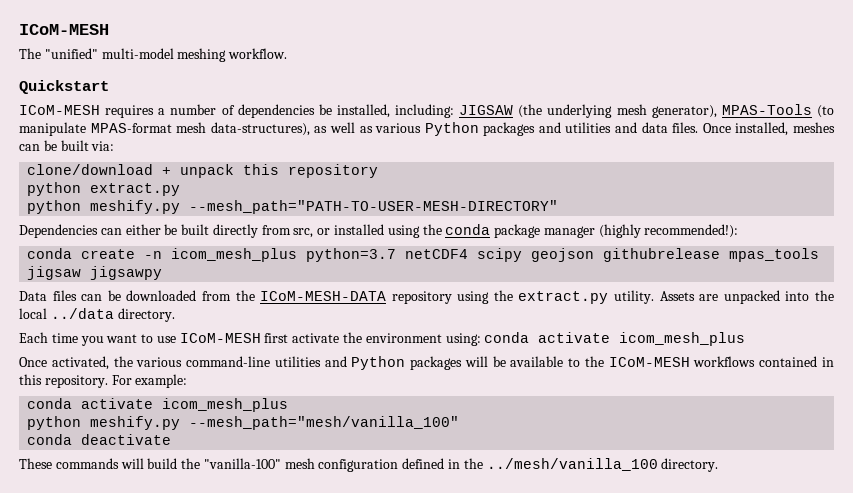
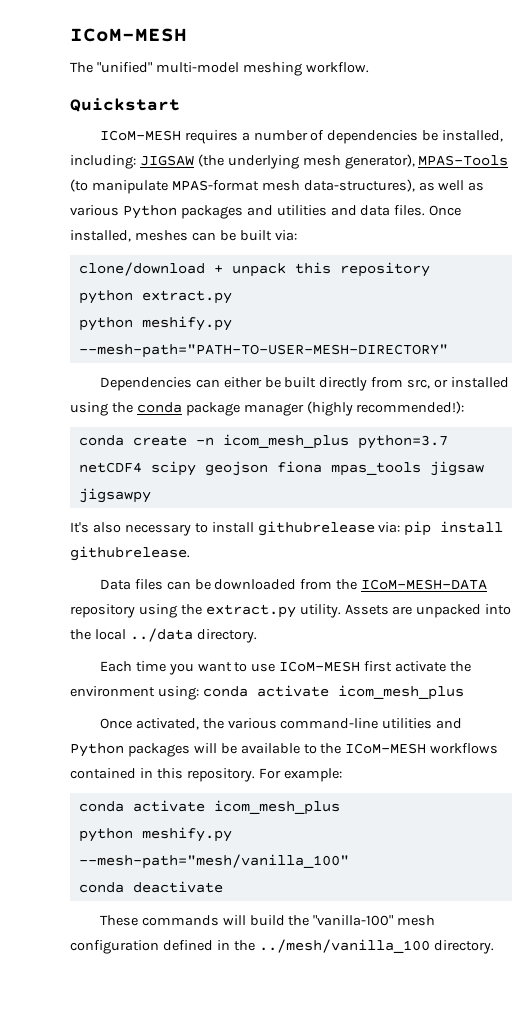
- python meshify.py --mesh_path="PATH-TO-USER-MESH-DIRECTORY"
+ python meshify.py --mesh-path="PATH-TO-USER-MESH-DIRECTORY"
- conda create -n icom_mesh_plus python=3.7 netCDF4 scipy geojson githubrelease mpas_tools jigsaw jigsawpy
+ conda create -n icom_mesh_plus python=3.7 netCDF4 scipy geojson fiona mpas_tools jigsaw jigsawpy
+ It's also necessary to install githubrelease via: pip install githubrelease.
- python meshify.py --mesh_path="mesh/vanilla_100"
+ python meshify.py --mesh-path="mesh/vanilla_100"

